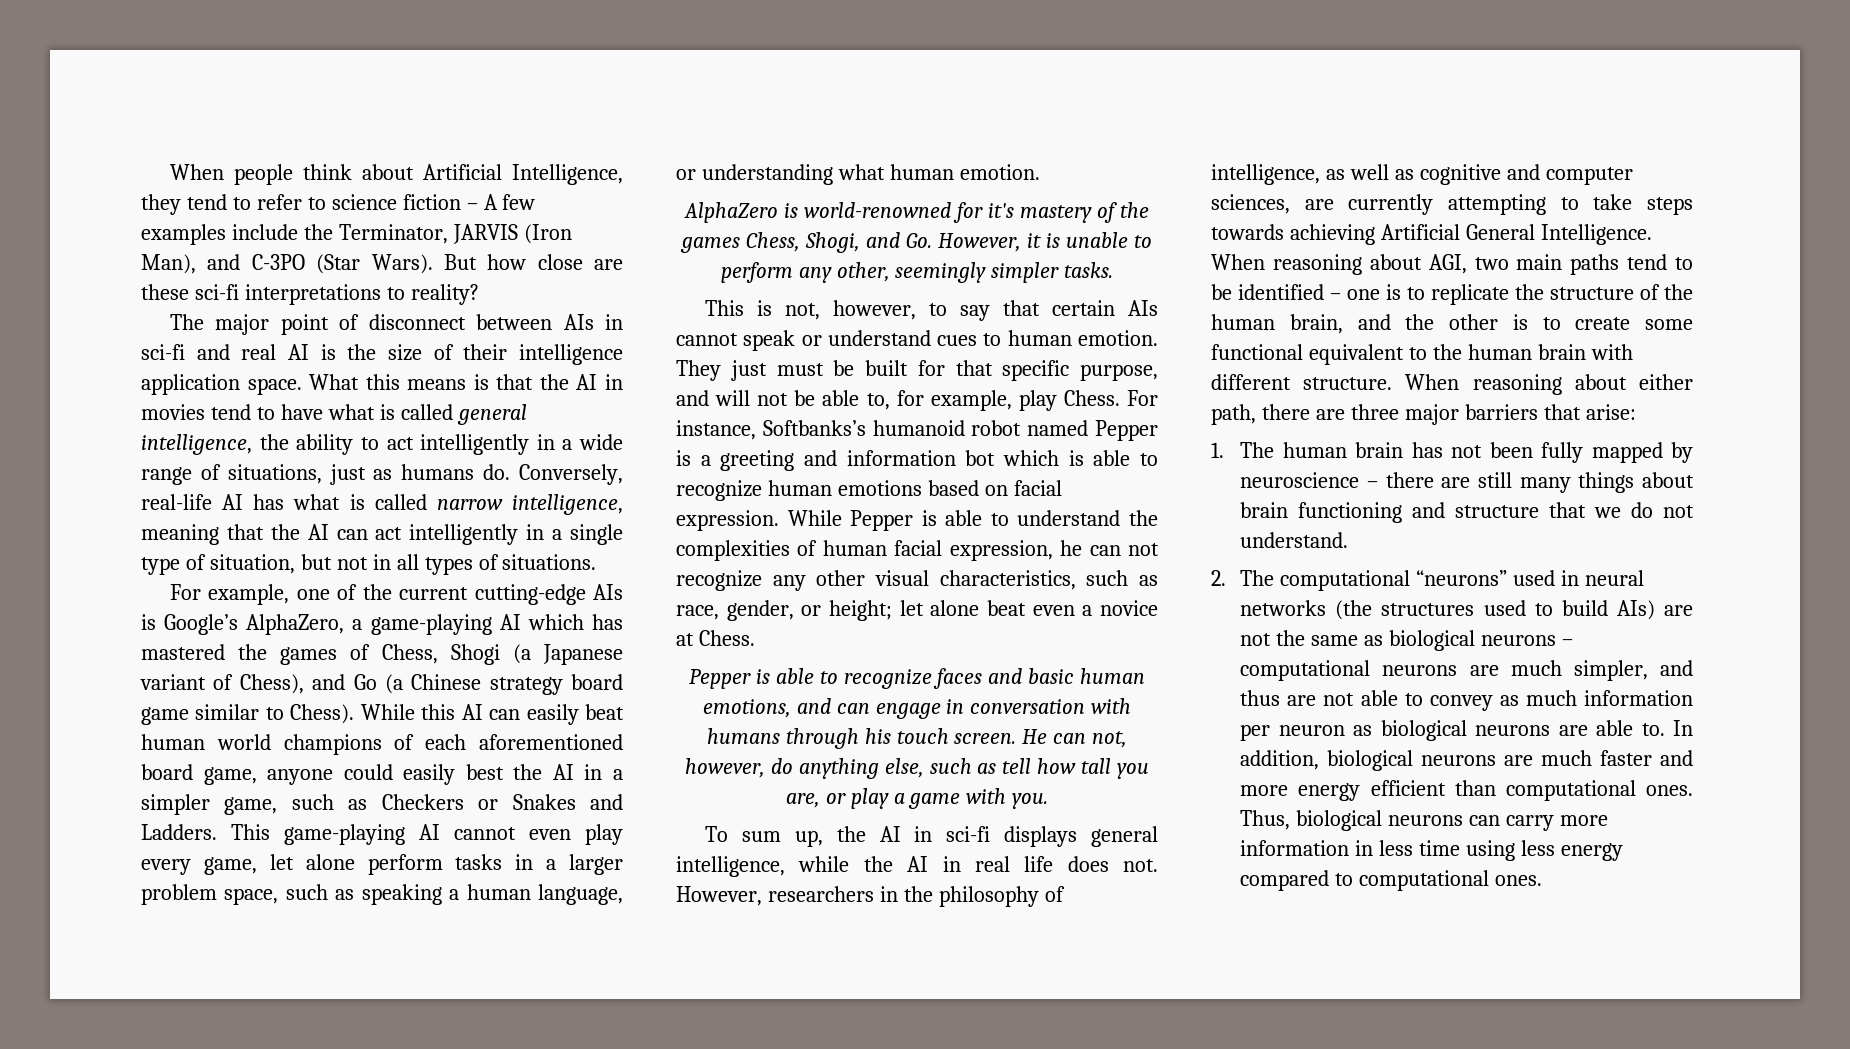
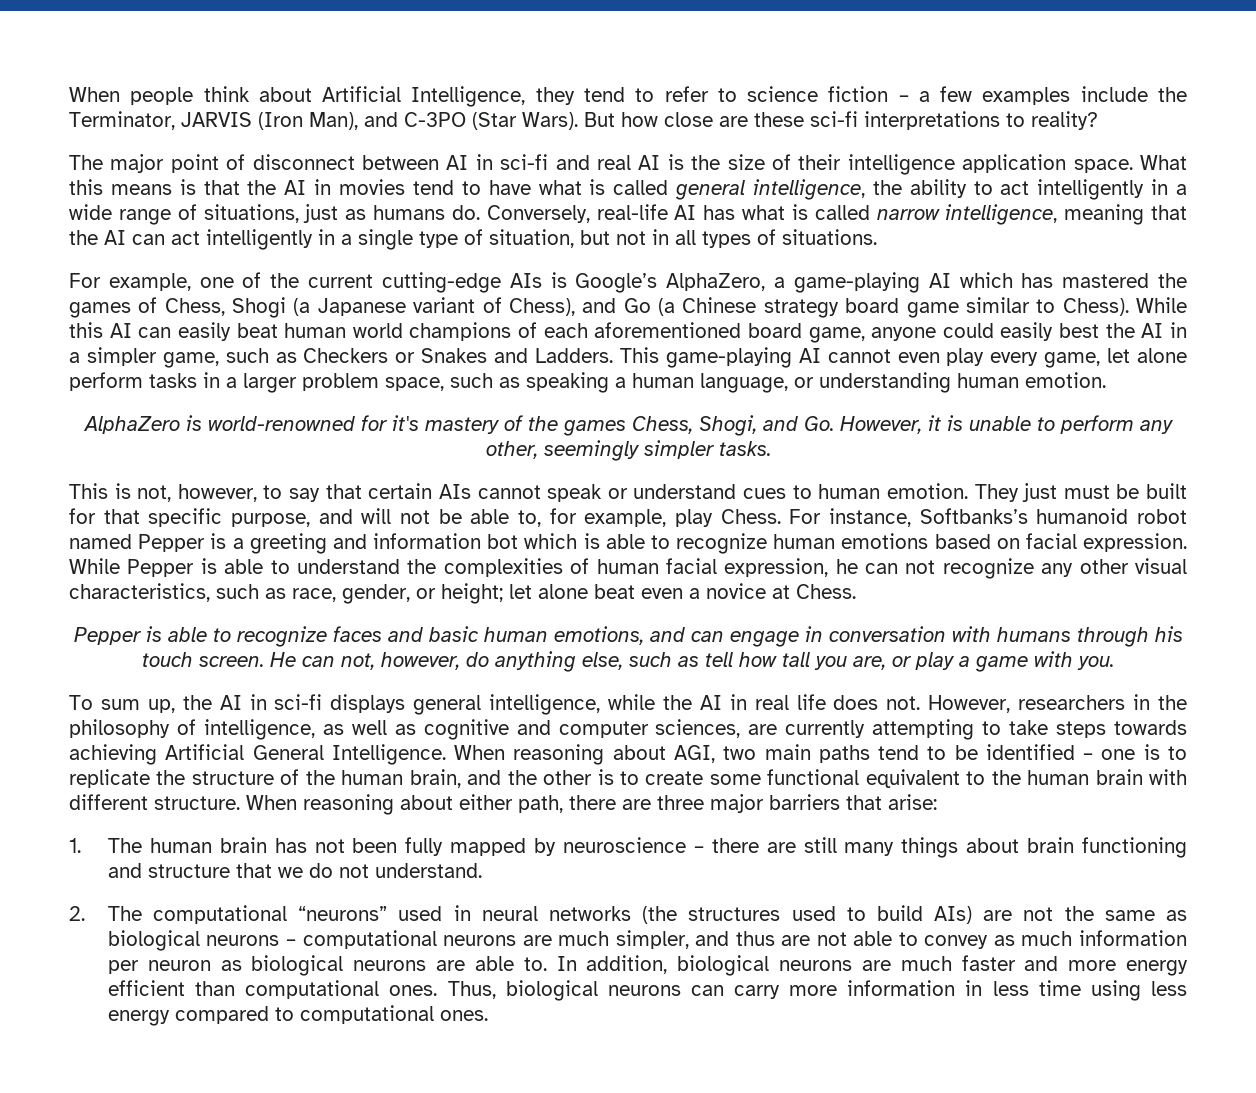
- When people think about Artificial Intelligence, they tend to refer to science fiction – A few examples include the Terminator, JARVIS (Iron Man), and C-3PO (Star Wars).
+ When people think about Artificial Intelligence, they tend to refer to science fiction – a few examples include the Terminator, JARVIS (Iron Man), and C-3PO (Star Wars).
- The major point of disconnect between AIs in sci-fi and real AI is the size of their intelligence application space.
+ The major point of disconnect between AI in sci-fi and real AI is the size of their intelligence application space.
- This game-playing AI cannot even play every game, let alone perform tasks in a larger problem space, such as speaking a human language, or understanding what human emotion.
+ This game-playing AI cannot even play every game, let alone perform tasks in a larger problem space, such as speaking a human language, or understanding human emotion.

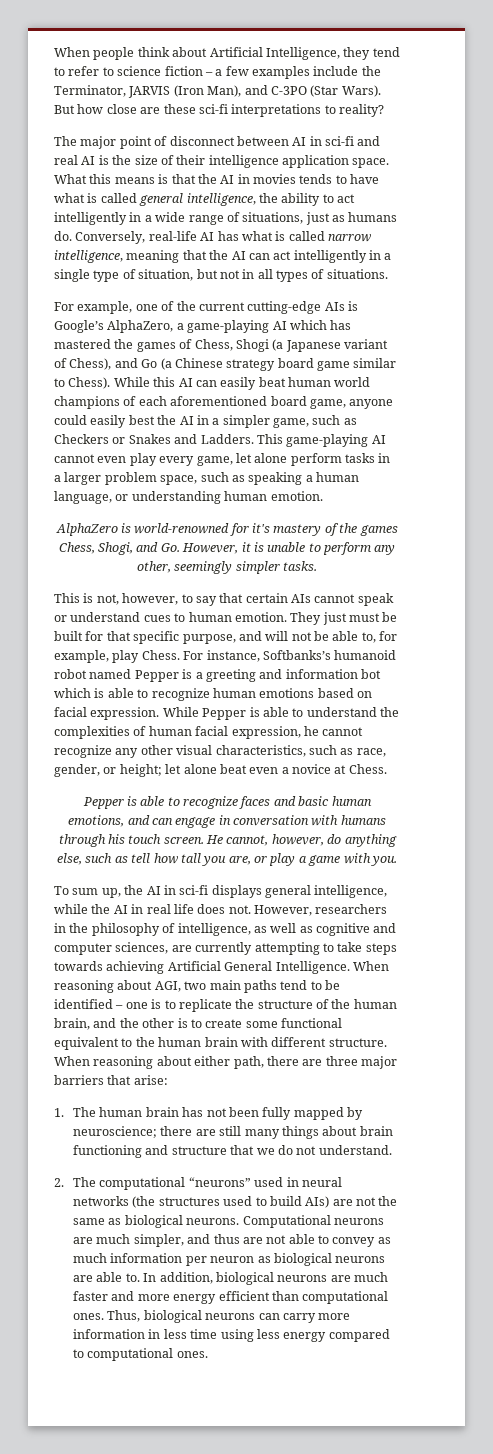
- What this means is that the AI in movies tend to have what is called general intelligence, the ability to act intelligently in a wide range of situations, just as humans do.
+ What this means is that the AI in movies tends to have what is called general intelligence, the ability to act intelligently in a wide range of situations, just as humans do.
- While Pepper is able to understand the complexities of human facial expression, he can not recognize any other visual characteristics, such as race, gender, or height; let alone beat even a novice at Chess.
+ While Pepper is able to understand the complexities of human facial expression, he cannot recognize any other visual characteristics, such as race, gender, or height; let alone beat even a novice at Chess.
- He can not, however, do anything else, such as tell how tall you are, or play a game with you.
+ He cannot, however, do anything else, such as tell how tall you are, or play a game with you.
- 1. The human brain has not been fully mapped by neuroscience – there are still many things about brain functioning and structure that we do not understand.
+ 1. The human brain has not been fully mapped by neuroscience; there are still many things about brain functioning and structure that we do not understand.
- 2. The computational “neurons” used in neural networks (the structures used to build AIs) are not the same as biological neurons – computational neurons are much simpler, and thus are not able to convey as much information per neuron as biological neurons are able to.
+ 2. The computational “neurons” used in neural networks (the structures used to build AIs) are not the same as biological neurons. Computational neurons are much simpler, and thus are not able to convey as much information per neuron as biological neurons are able to.

